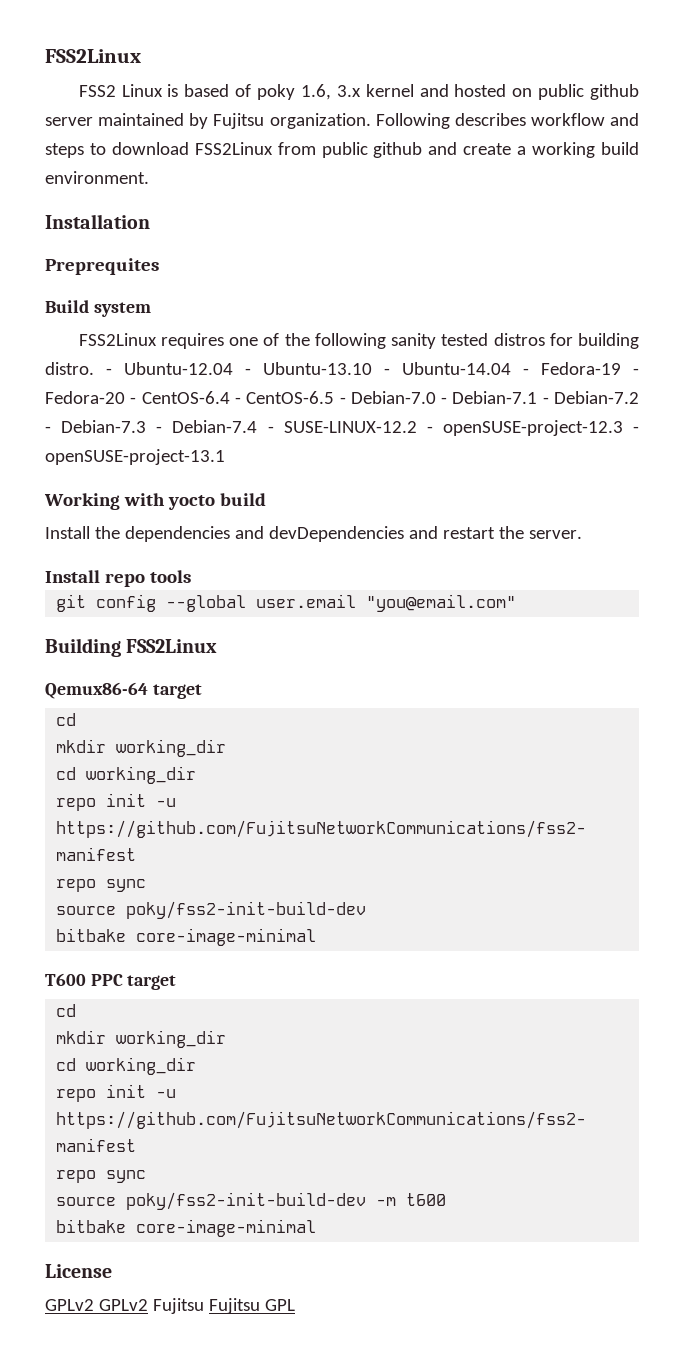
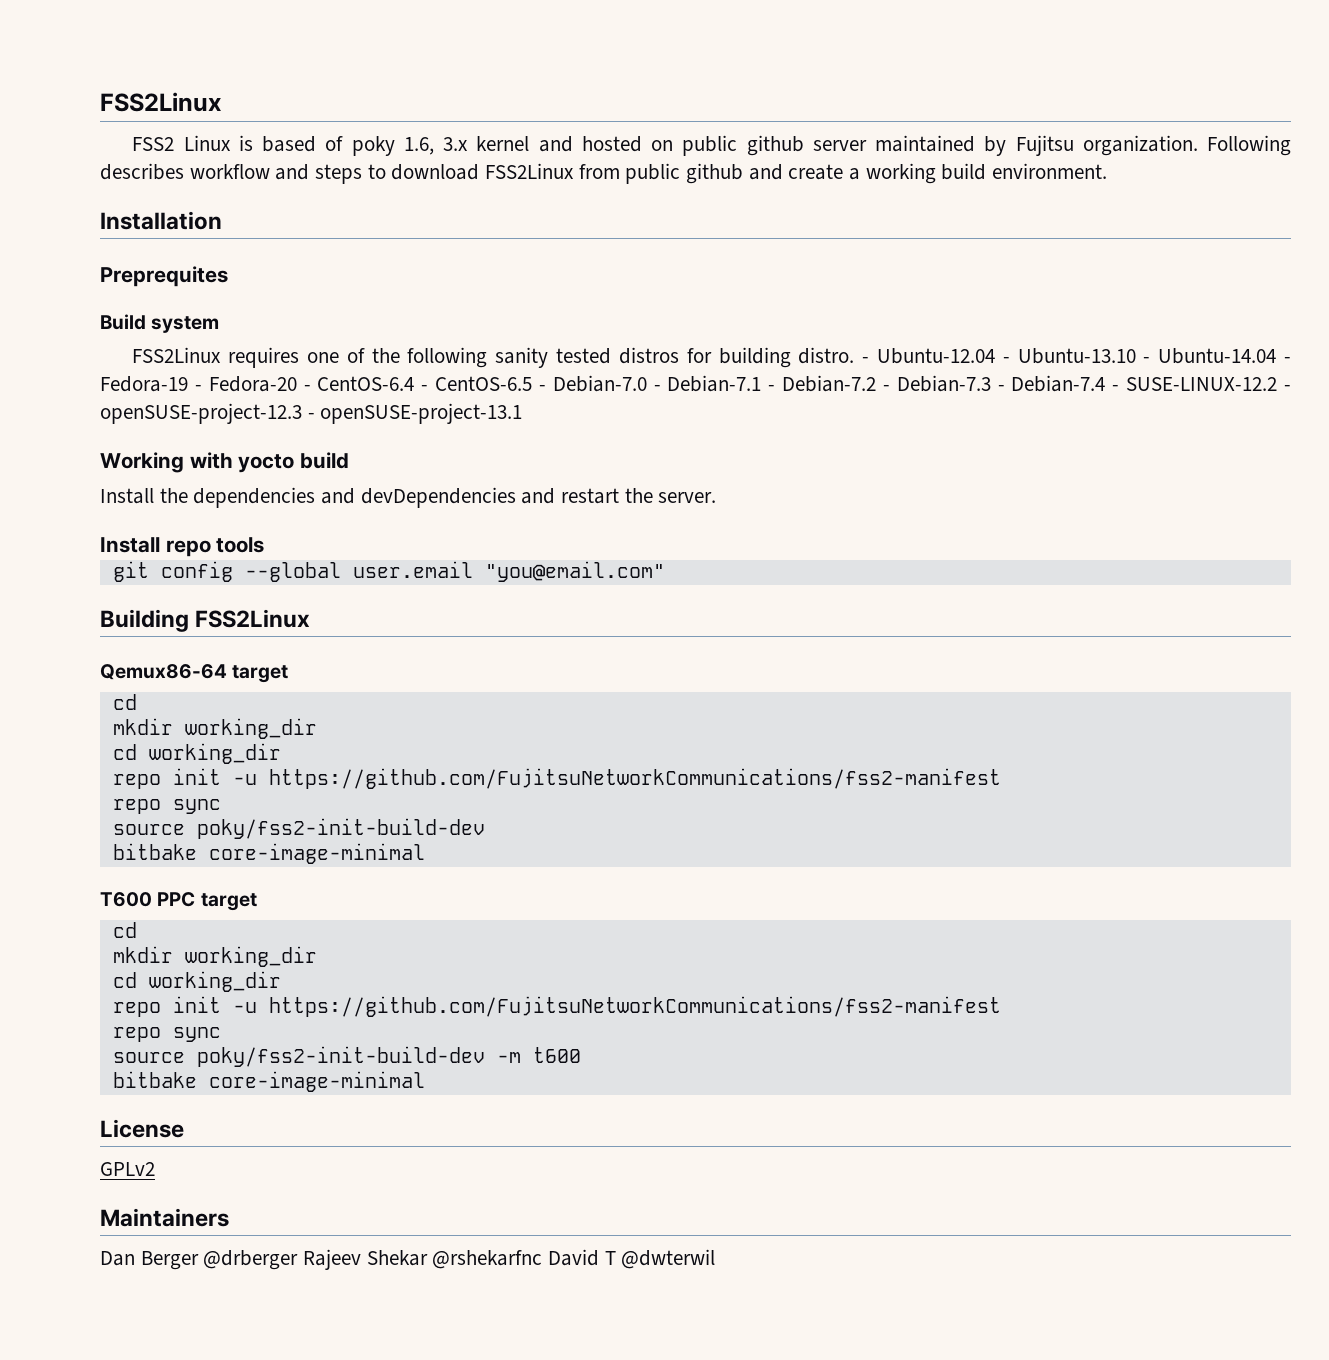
- GPLv2 GPLv2 Fujitsu Fujitsu GPL
+ GPLv2
+ Maintainers
+ Dan Berger @drberger Rajeev Shekar @rshekarfnc David T @dwterwil

